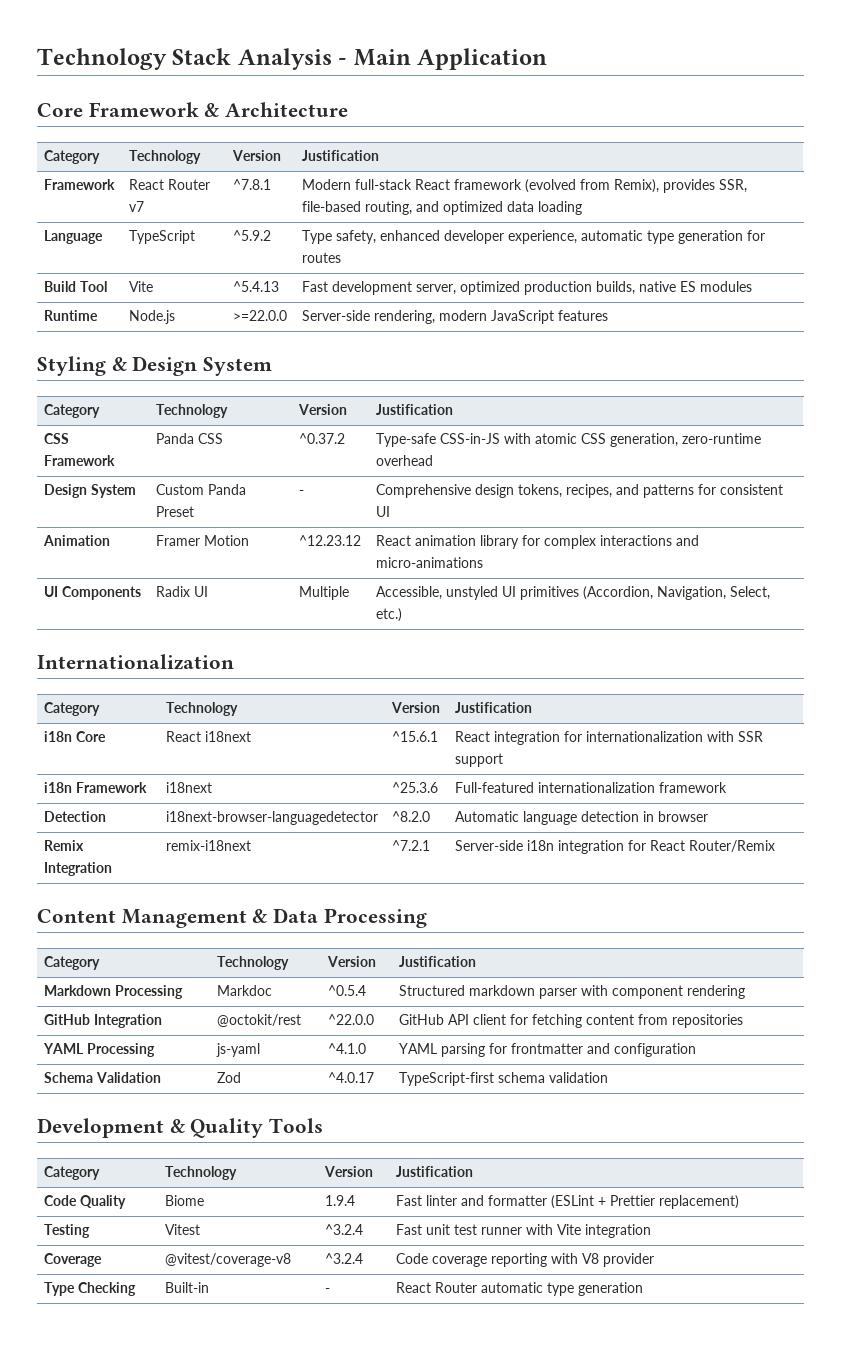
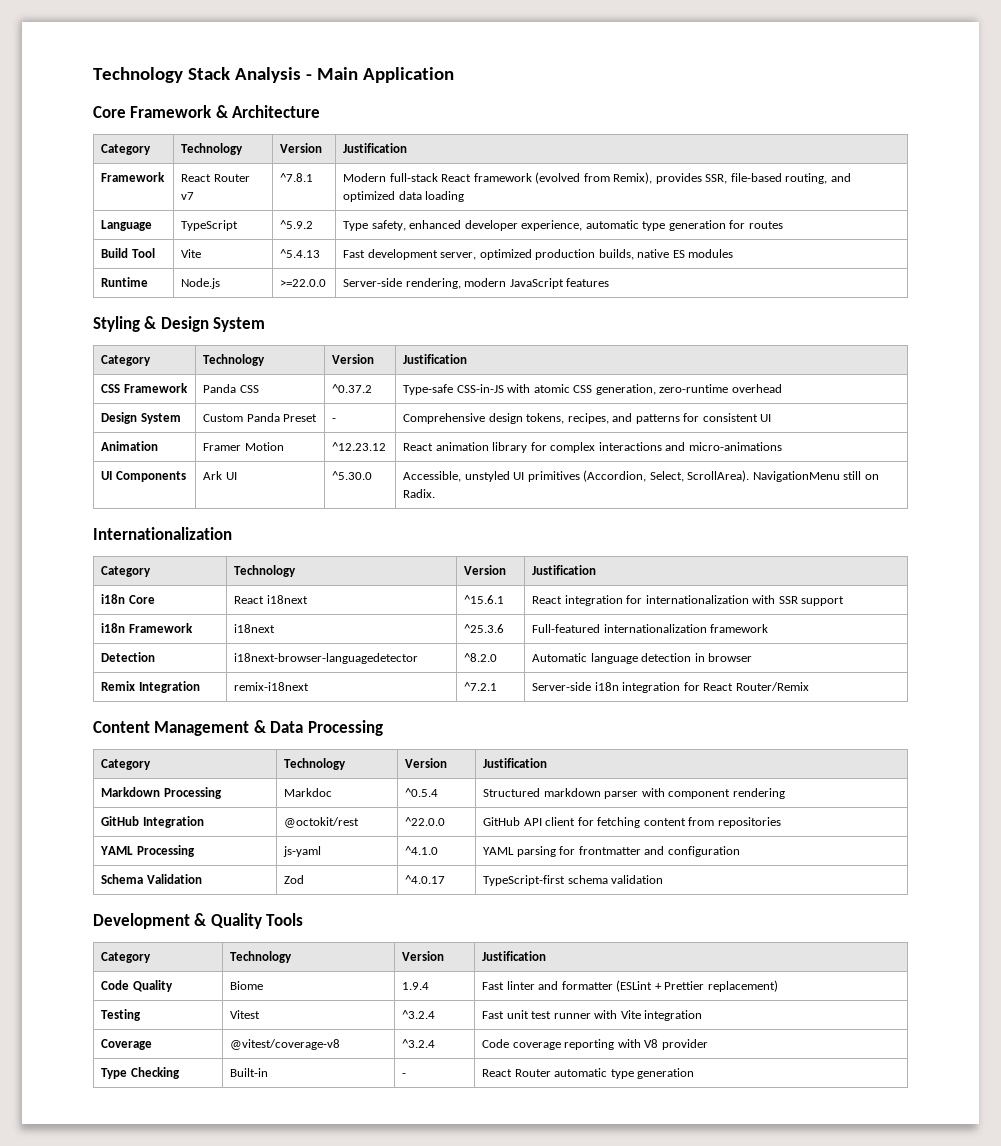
- UI Components | Radix UI | Multiple | Accessible, unstyled UI primitives (Accordion, Navigation, Select, etc.)
+ UI Components | Ark UI | ^5.30.0 | Accessible, unstyled UI primitives (Accordion, Select, ScrollArea). NavigationMenu still on Radix.

